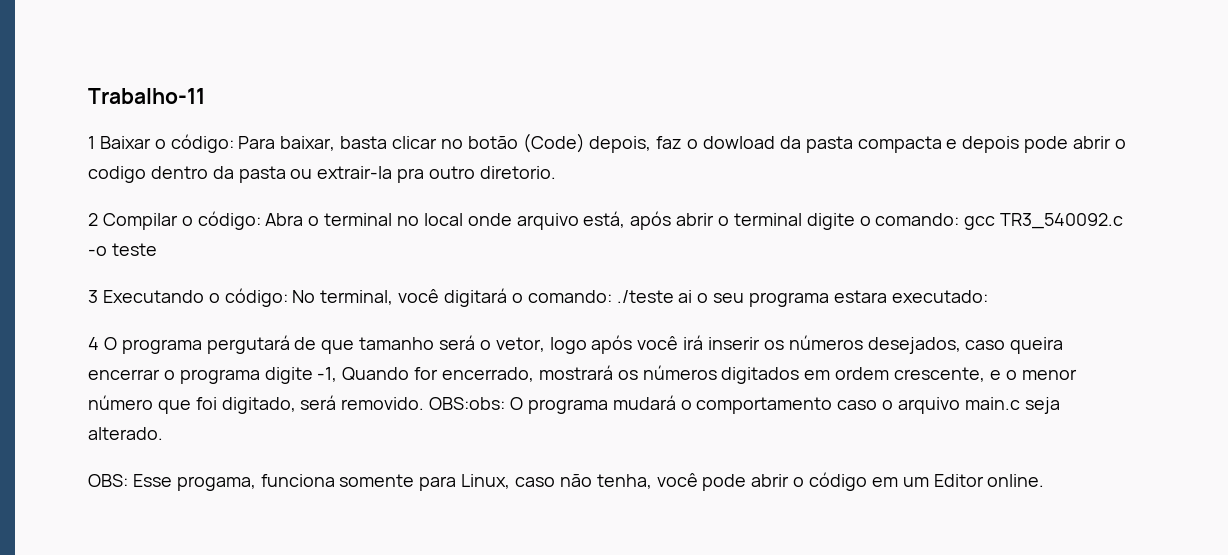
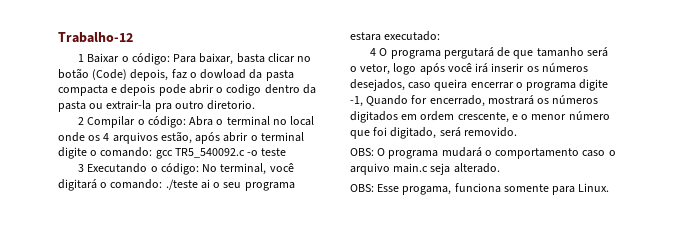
- Trabalho-11
+ Trabalho-12
- 2 Compilar o código: Abra o terminal no local onde arquivo está, após abrir o terminal digite o comando: gcc TR3_540092.c -o teste
+ 2 Compilar o código: Abra o terminal no local onde os 4 arquivos estão, após abrir o terminal digite o comando: gcc TR5_540092.c -o teste
- 4 O programa pergutará de que tamanho será o vetor, logo após você irá inserir os números desejados, caso queira encerrar o programa digite -1, Quando for encerrado, mostrará os números digitados em ordem crescente, e o menor número que foi digitado, será removido. OBS:obs: O programa mudará o comportamento caso o arquivo main.c seja alterado.
+ 4 O programa pergutará de que tamanho será o vetor, logo após você irá inserir os números desejados, caso queira encerrar o programa digite -1, Quando for encerrado, mostrará os números digitados em ordem crescente, e o menor número que foi digitado, será removido.
+ OBS: O programa mudará o comportamento caso o arquivo main.c seja alterado.
- OBS: Esse progama, funciona somente para Linux, caso não tenha, você pode abrir o código em um Editor online.
+ OBS: Esse progama, funciona somente para Linux.

